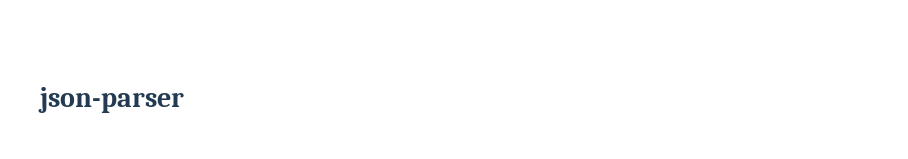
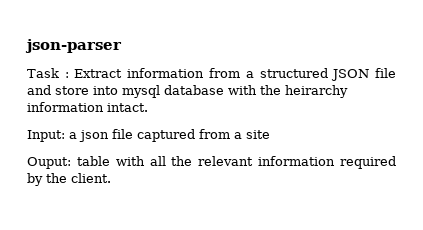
+ Task : Extract information from a structured JSON file and store into mysql database with the heirarchy information intact.
+ Input: a json file captured from a site
+ Ouput: table with all the relevant information required by the client.

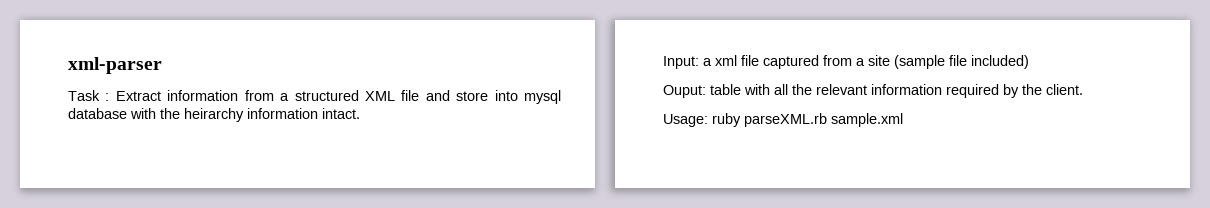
- json-parser
+ xml-parser
- Task : Extract information from a structured JSON file and store into mysql database with the heirarchy information intact.
+ Task : Extract information from a structured XML file and store into mysql database with the heirarchy information intact.
- Input: a json file captured from a site
+ Input: a xml file captured from a site (sample file included)
+ Usage: ruby parseXML.rb sample.xml

